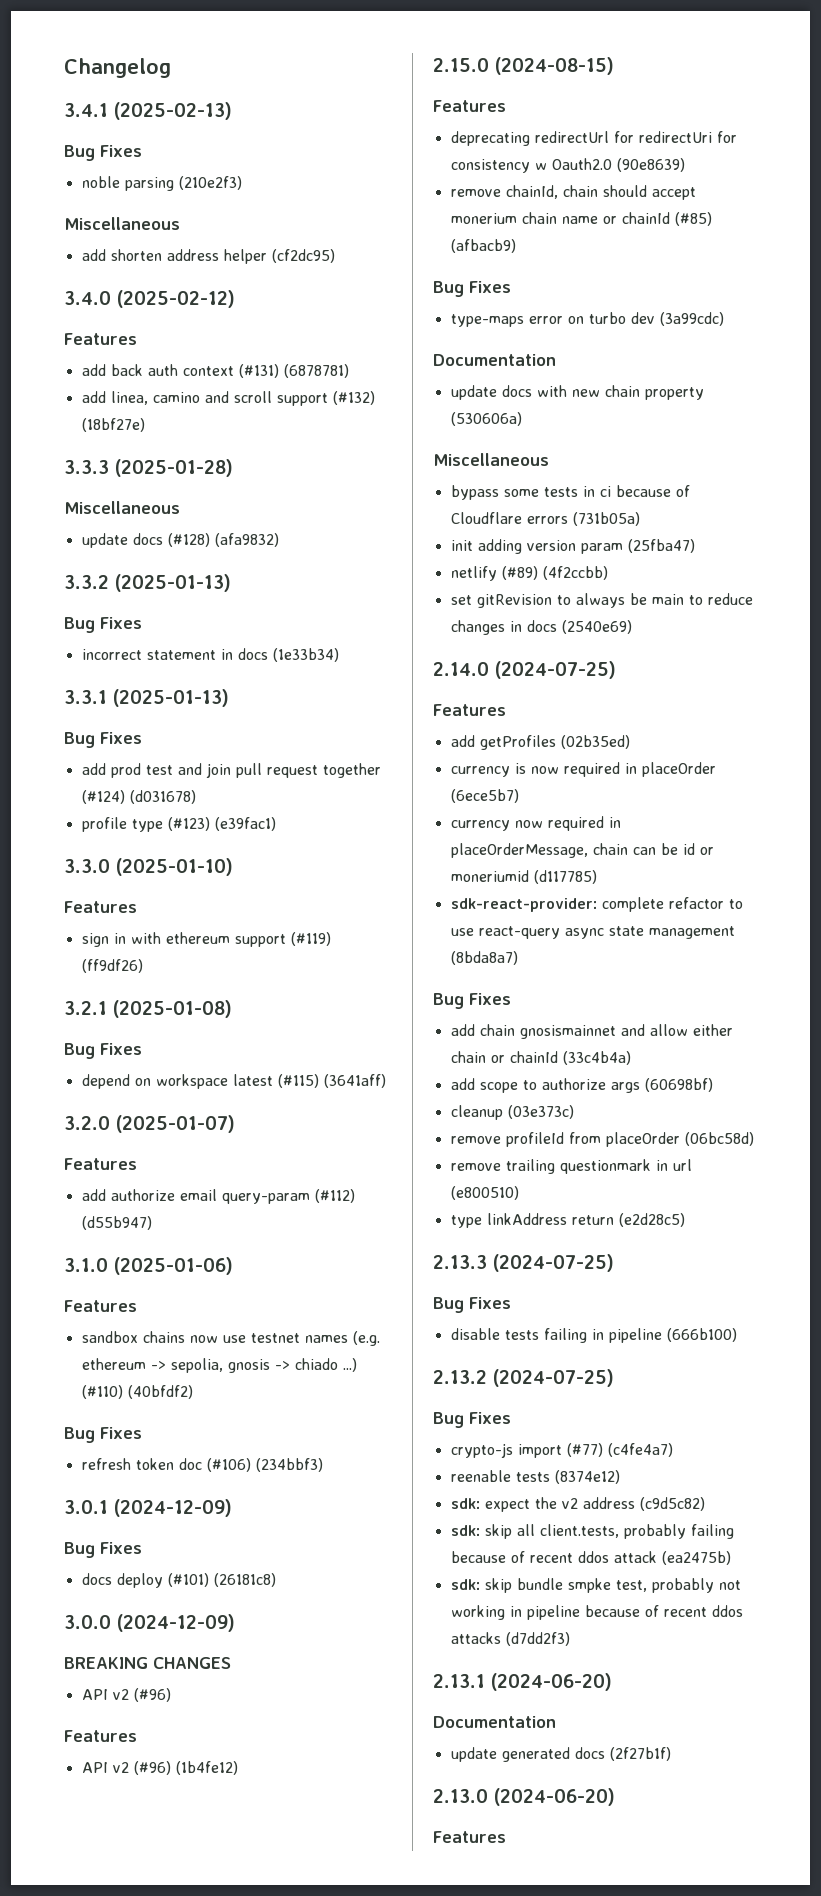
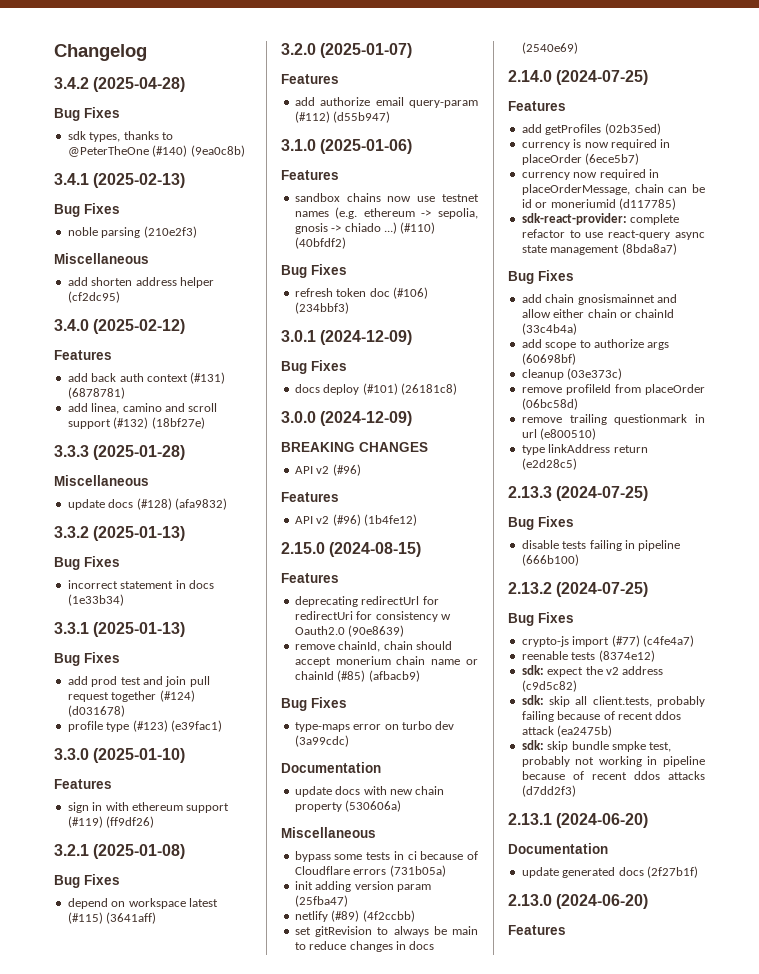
+ 3.4.2 (2025-04-28)
+ Bug Fixes
+ sdk types, thanks to @PeterTheOne (#140) (9ea0c8b)

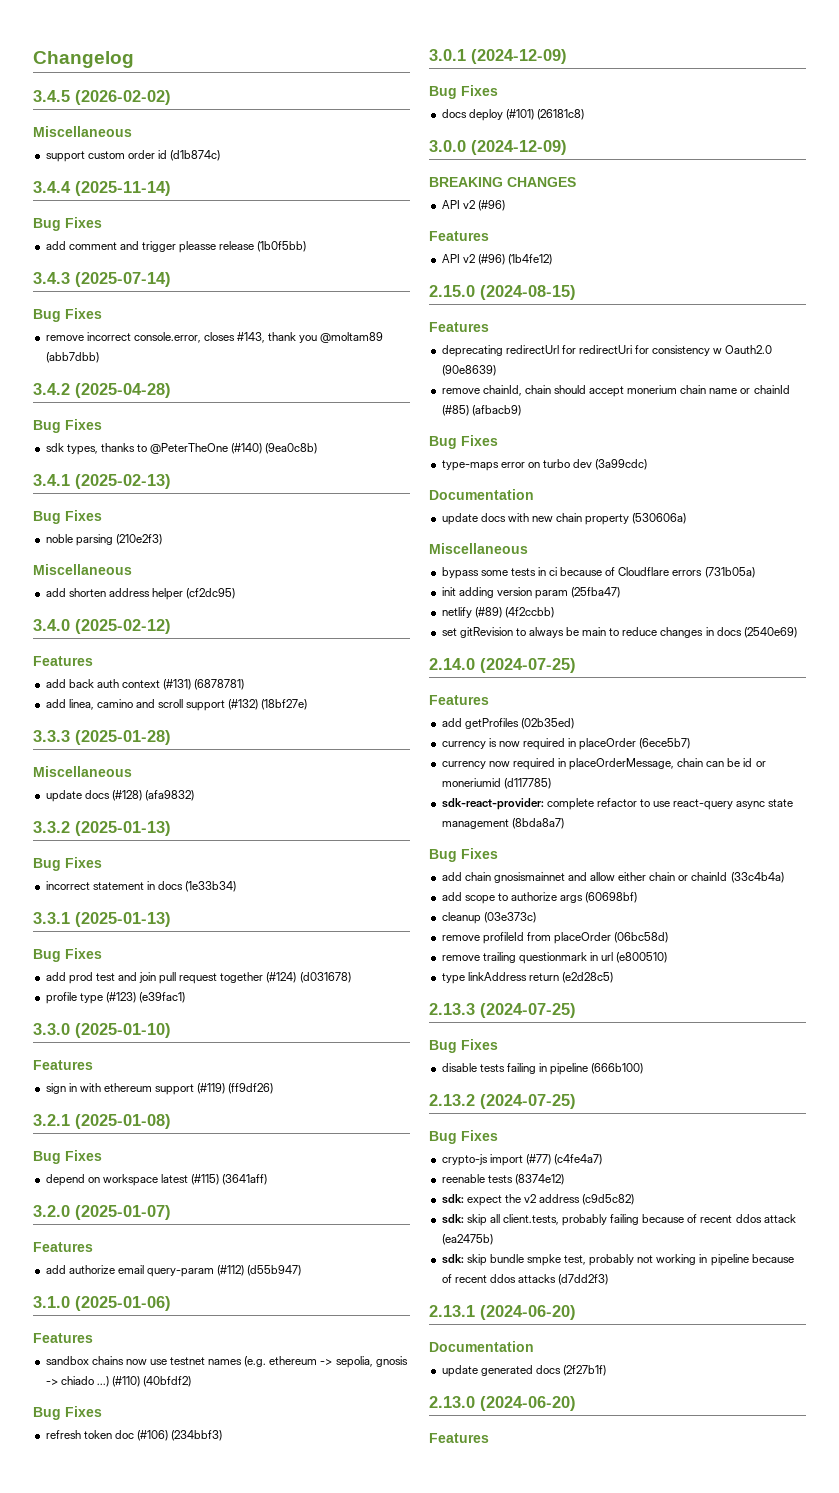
+ 3.4.5 (2026-02-02)
+ Miscellaneous
+ support custom order id (d1b874c)
+ 3.4.4 (2025-11-14)
+ Bug Fixes
+ add comment and trigger pleasse release (1b0f5bb)
+ 3.4.3 (2025-07-14)
+ Bug Fixes
+ remove incorrect console.error, closes #143, thank you @moltam89 (abb7dbb)

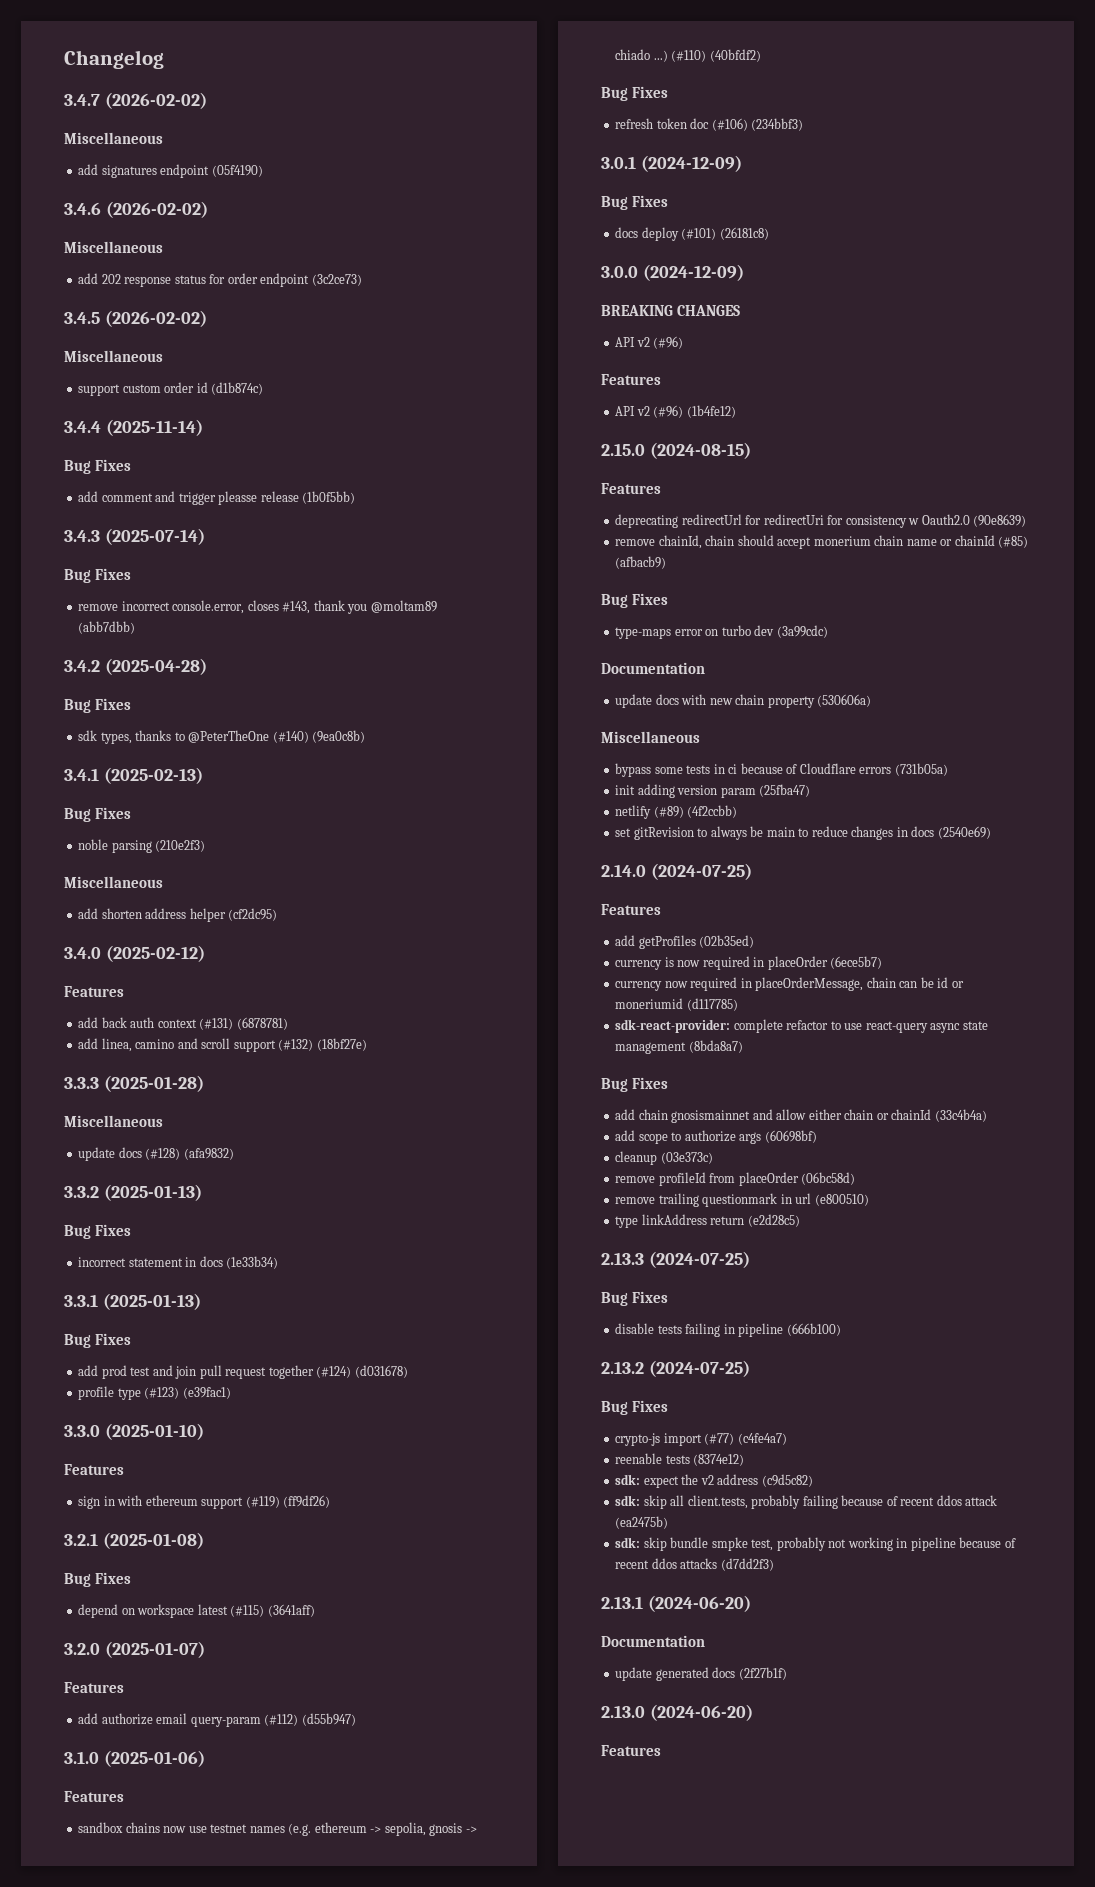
+ 3.4.7 (2026-02-02)
+ Miscellaneous
+ add signatures endpoint (05f4190)
+ 3.4.6 (2026-02-02)
+ Miscellaneous
+ add 202 response status for order endpoint (3c2ce73)

